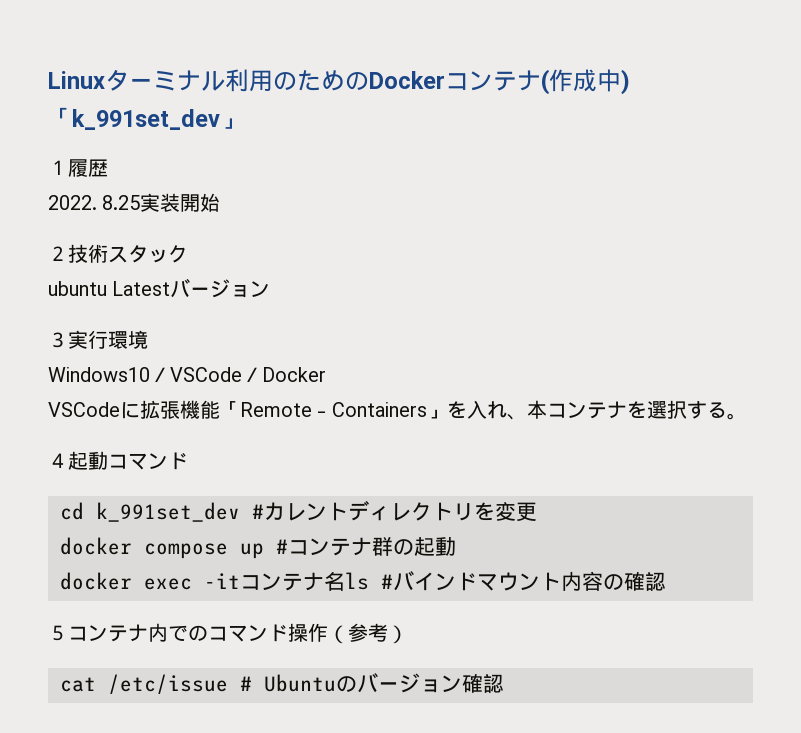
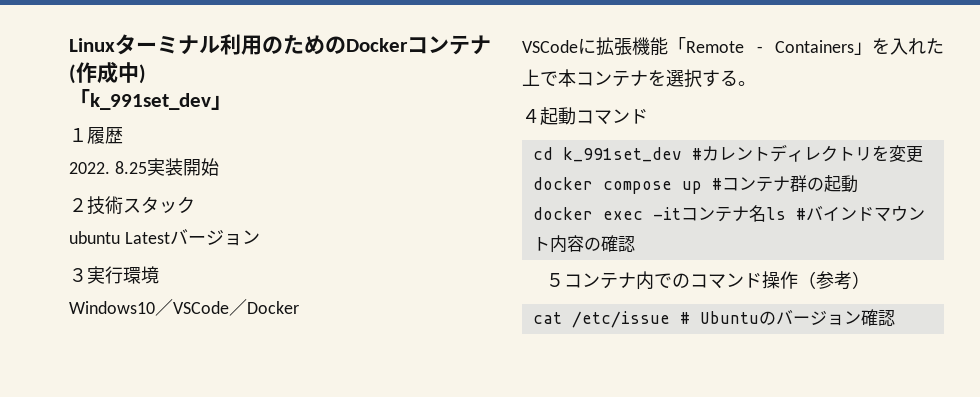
- VSCodeに拡張機能「Remote - Containers」を入れ、本コンテナを選択する。
+ VSCodeに拡張機能「Remote - Containers」を入れた上で本コンテナを選択する。

